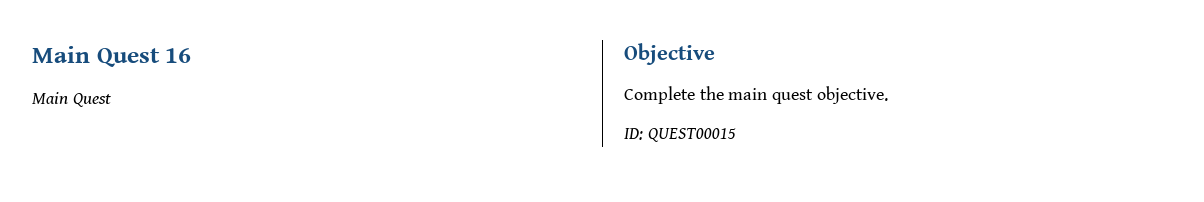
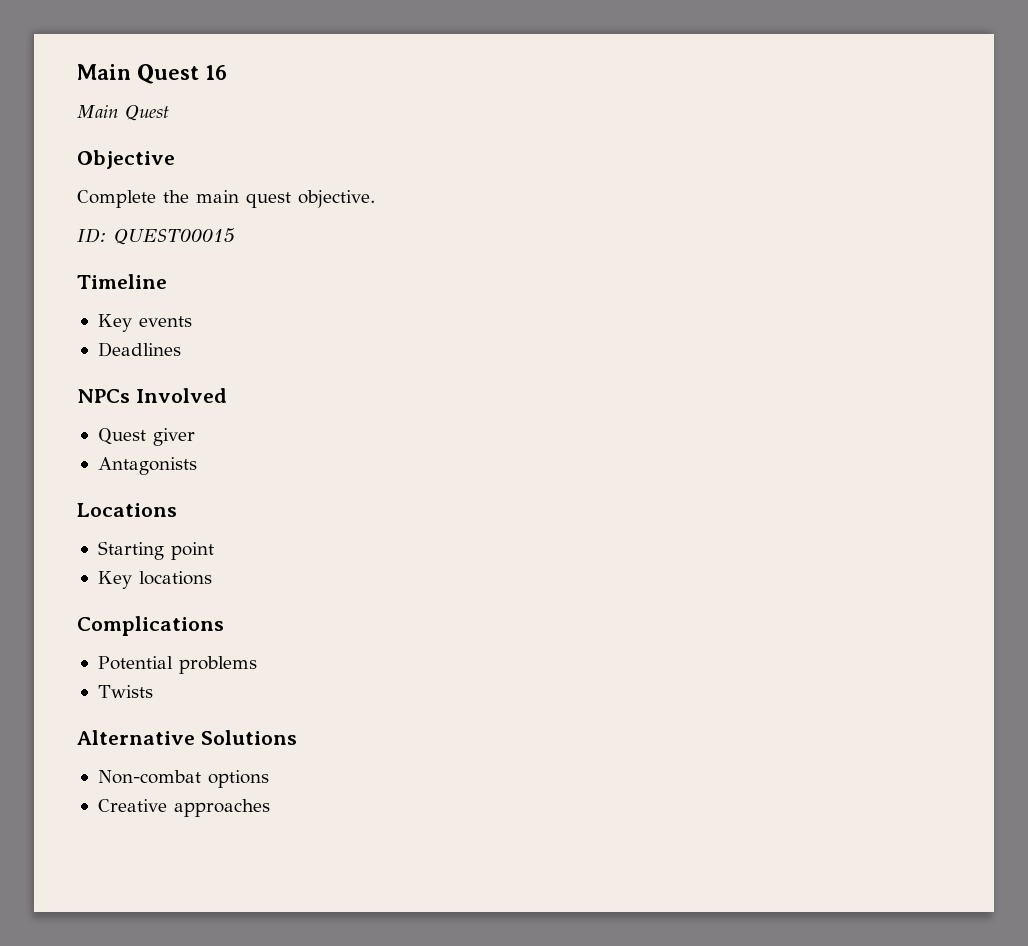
+ Timeline
+ Key events
+ Deadlines
+ NPCs Involved
+ Quest giver
+ Antagonists
+ Locations
+ Starting point
+ Key locations
+ Complications
+ Potential problems
+ Twists
+ Alternative Solutions
+ Non-combat options
+ Creative approaches

